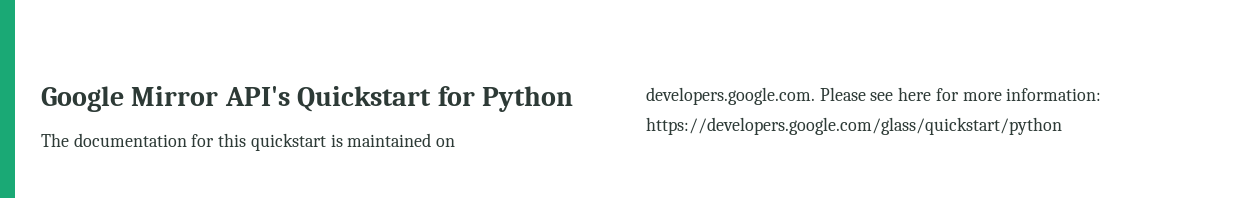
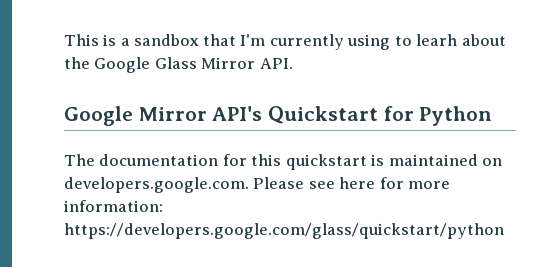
+ This is a sandbox that I'm currently using to learh about the Google Glass Mirror API.

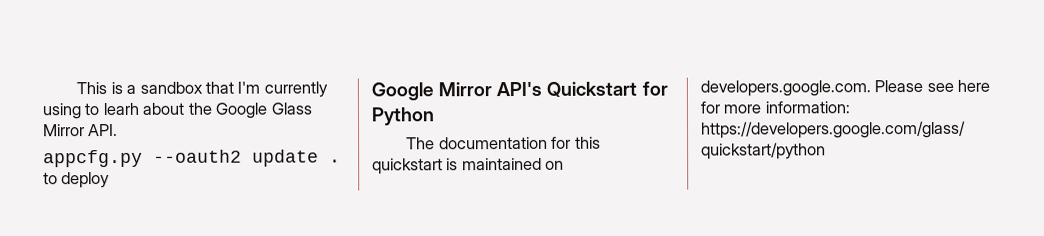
+ appcfg.py --oauth2 update . to deploy

